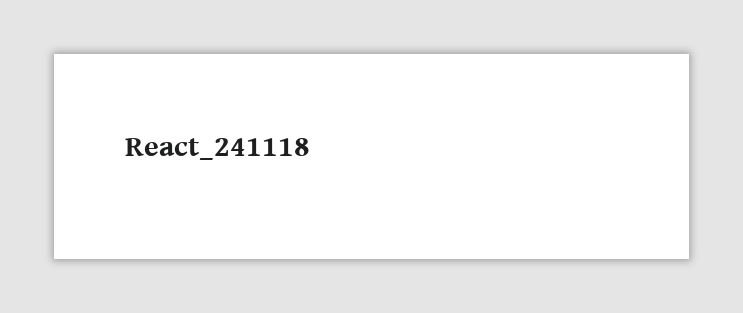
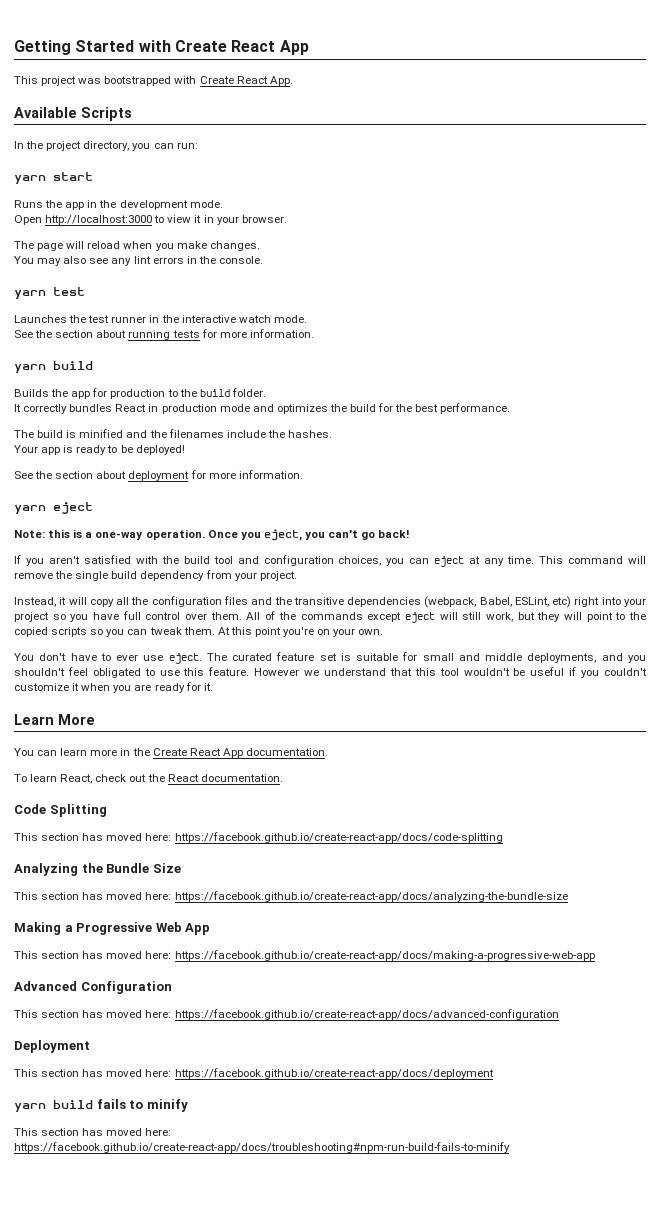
- React_241118
+ Getting Started with Create React App
+ This project was bootstrapped with Create React App.
+ Available Scripts
+ In the project directory, you can run:
+ yarn start
+ Runs the app in the development mode.
+ Open http://localhost:3000 to view it in your browser.
+ The page will reload when you make changes.
+ You may also see any lint errors in the console.
+ yarn test
+ Launches the test runner in the interactive watch mode.
+ See the section about running tests for more information.
+ yarn build
+ Builds the app for production to the build folder.
+ It correctly bundles React in production mode and optimizes the build for the best performance.
+ The build is minified and the filenames include the hashes.
+ Your app is ready to be deployed!
+ See the section about deployment for more information.
+ yarn eject
+ Note: this is a one-way operation. Once you eject, you can't go back!
+ If you aren't satisfied with the build tool and configuration choices, you can eject at any time. This command will remove the single build dependency from your project.
+ Instead, it will copy all the configuration files and the transitive dependencies (webpack, Babel, ESLint, etc) right into your project so you have full control over them. All of the commands except eject will still work, but they will point to the copied scripts so you can tweak them. At this point you're on your own.
+ You don't have to ever use eject. The curated feature set is suitable for small and middle deployments, and you shouldn't feel obligated to use this feature. However we understand that this tool wouldn't be useful if you couldn't customize it when you are ready for it.
+ Learn More
+ You can learn more in the Create React App documentation.
+ To learn React, check out the React documentation.
+ Code Splitting
+ This section has moved here: https://facebook.github.io/create-react-app/docs/code-splitting
+ Analyzing the Bundle Size
+ This section has moved here: https://facebook.github.io/create-react-app/docs/analyzing-the-bundle-size
+ Making a Progressive Web App
+ This section has moved here: https://facebook.github.io/create-react-app/docs/making-a-progressive-web-app
+ Advanced Configuration
+ This section has moved here: https://facebook.github.io/create-react-app/docs/advanced-configuration
+ Deployment
+ This section has moved here: https://facebook.github.io/create-react-app/docs/deployment
+ yarn build fails to minify
+ This section has moved here: https://facebook.github.io/create-react-app/docs/troubleshooting#npm-run-build-fails-to-minify

